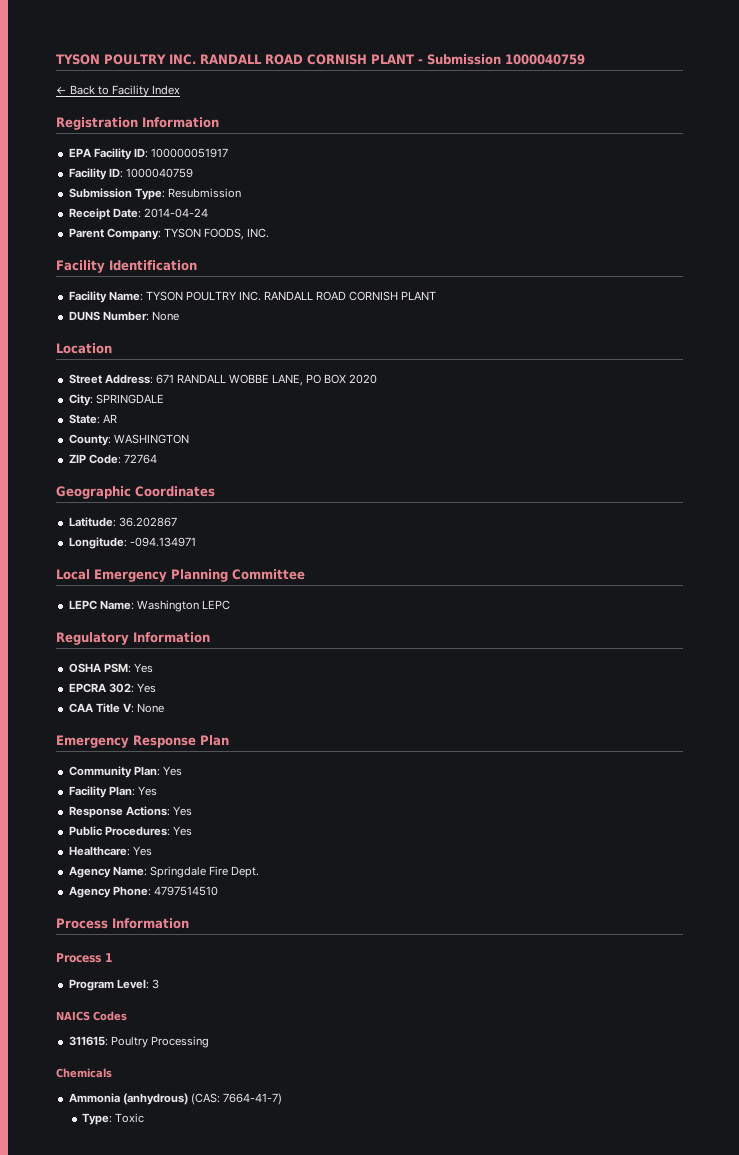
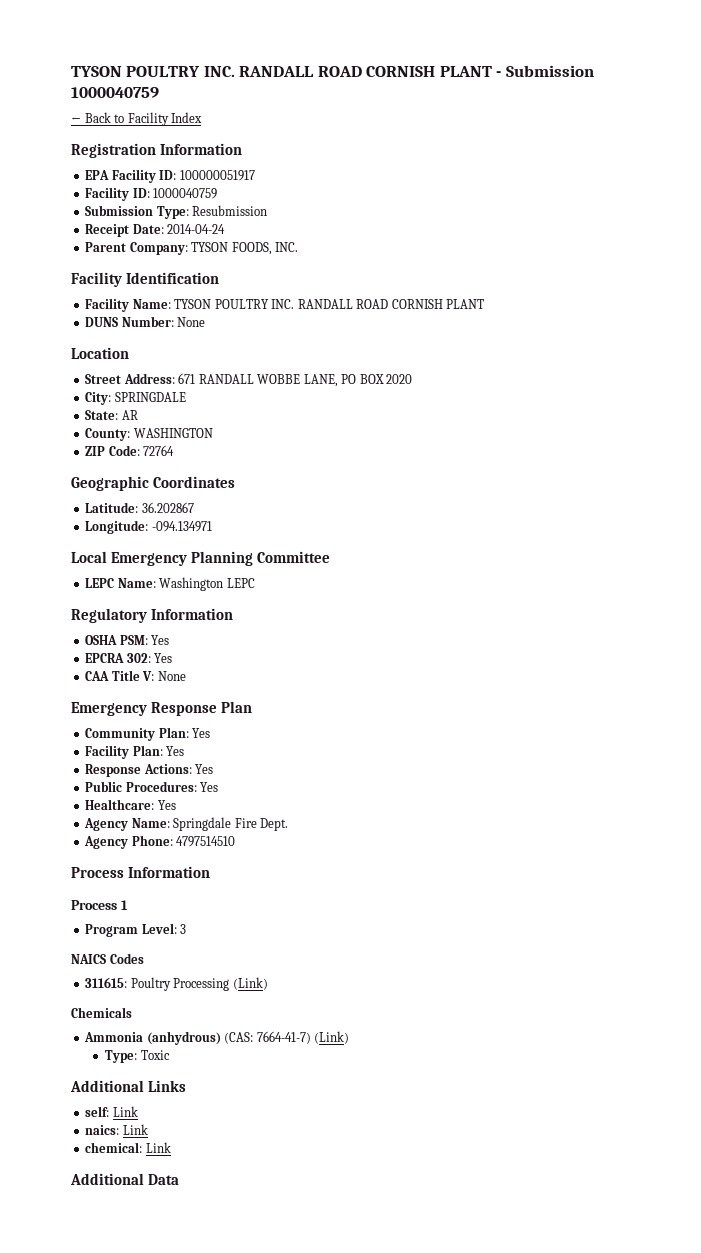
- 311615: Poultry Processing
+ 311615: Poultry Processing (Link)
- Ammonia (anhydrous) (CAS: 7664-41-7)
+ Ammonia (anhydrous) (CAS: 7664-41-7) (Link)
+ Additional Links
+ self: Link
+ naics: Link
+ chemical: Link
+ Additional Data

